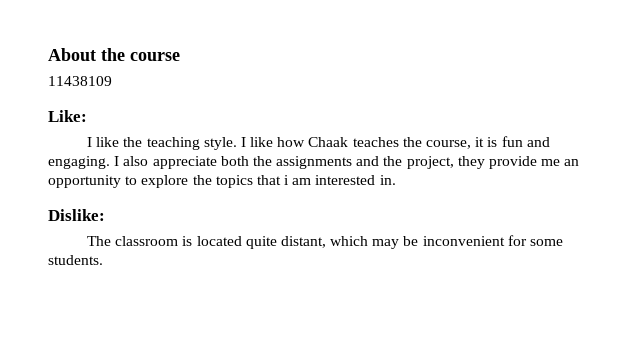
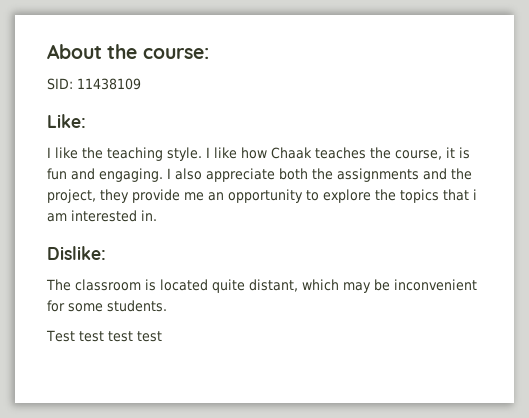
- About the course
- 11438109
+ About the course:
+ SID: 11438109
+ Test test test test

